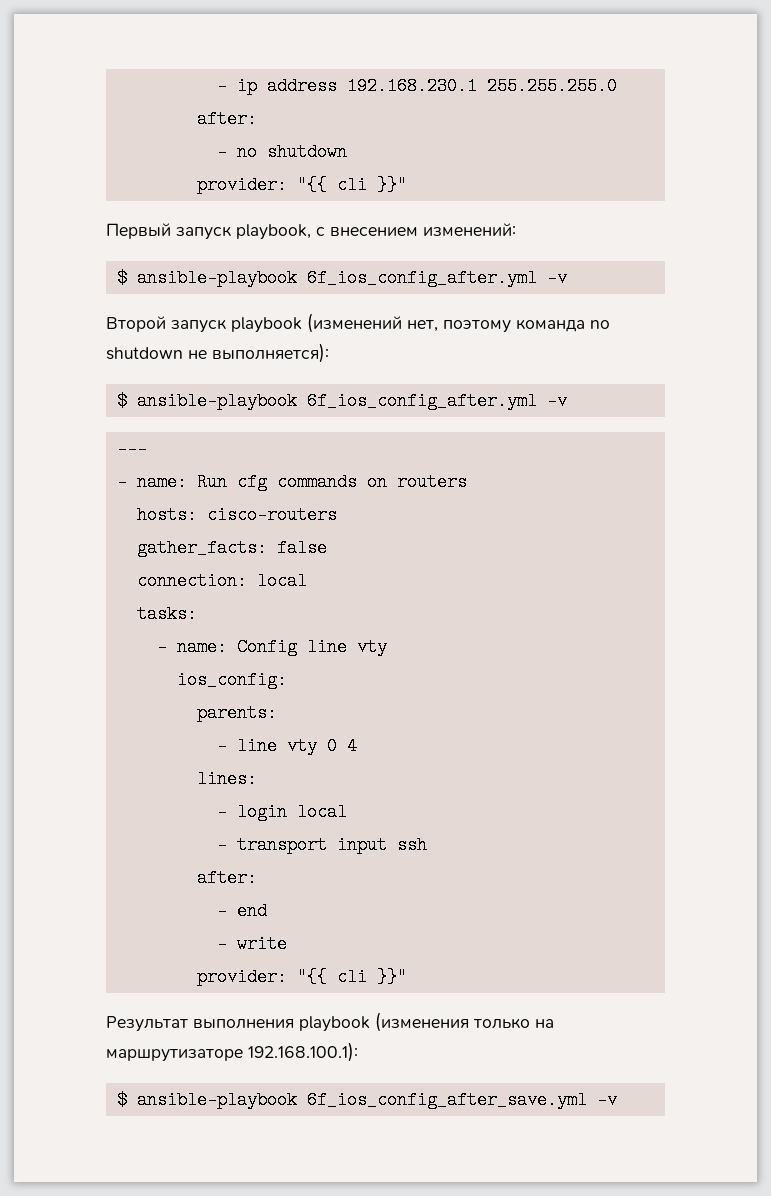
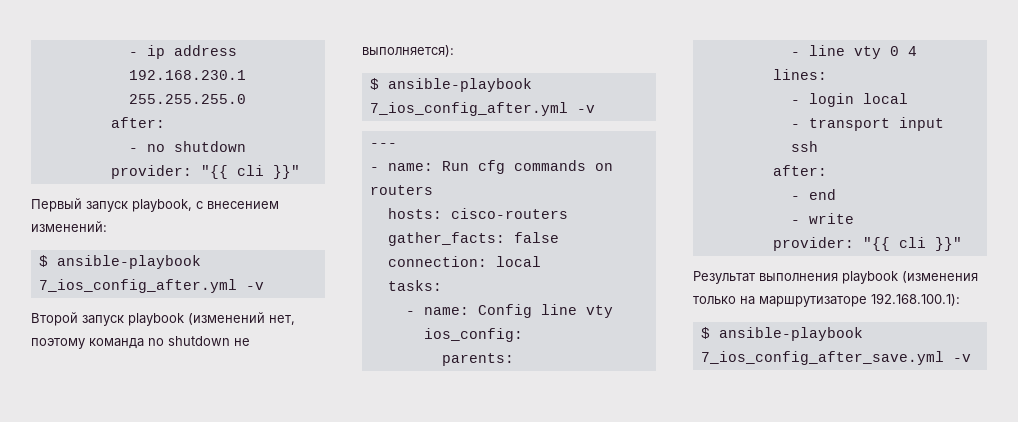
  Первый запуск playbook, с внесением изменений:
- $ ansible-playbook 6f_ios_config_after.yml -v
+ $ ansible-playbook 7_ios_config_after.yml -v
  Второй запуск playbook (изменений нет, поэтому команда no shutdown не выполняется):
- $ ansible-playbook 6f_ios_config_after.yml -v
+ $ ansible-playbook 7_ios_config_after.yml -v
- $ ansible-playbook 6f_ios_config_after_save.yml -v
+ $ ansible-playbook 7_ios_config_after_save.yml -v

